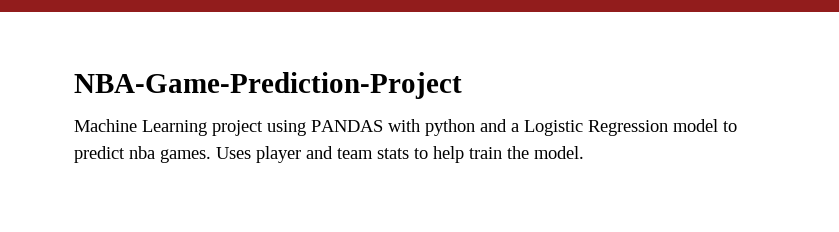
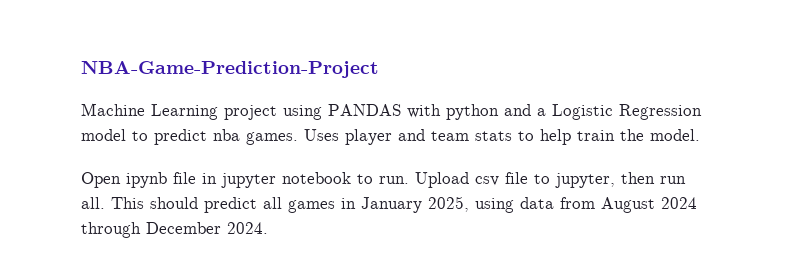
+ Open ipynb file in jupyter notebook to run. Upload csv file to jupyter, then run all. This should predict all games in January 2025, using data from August 2024 through December 2024.

